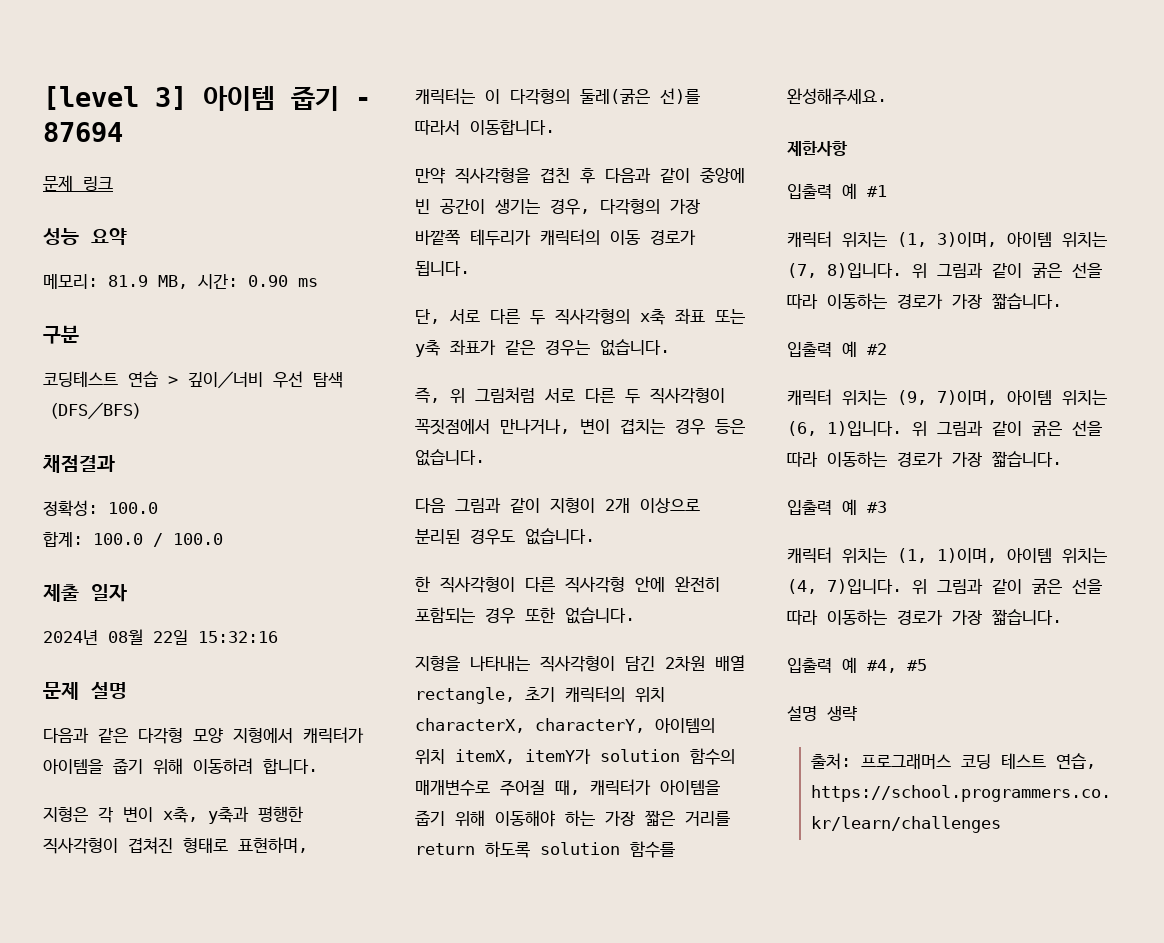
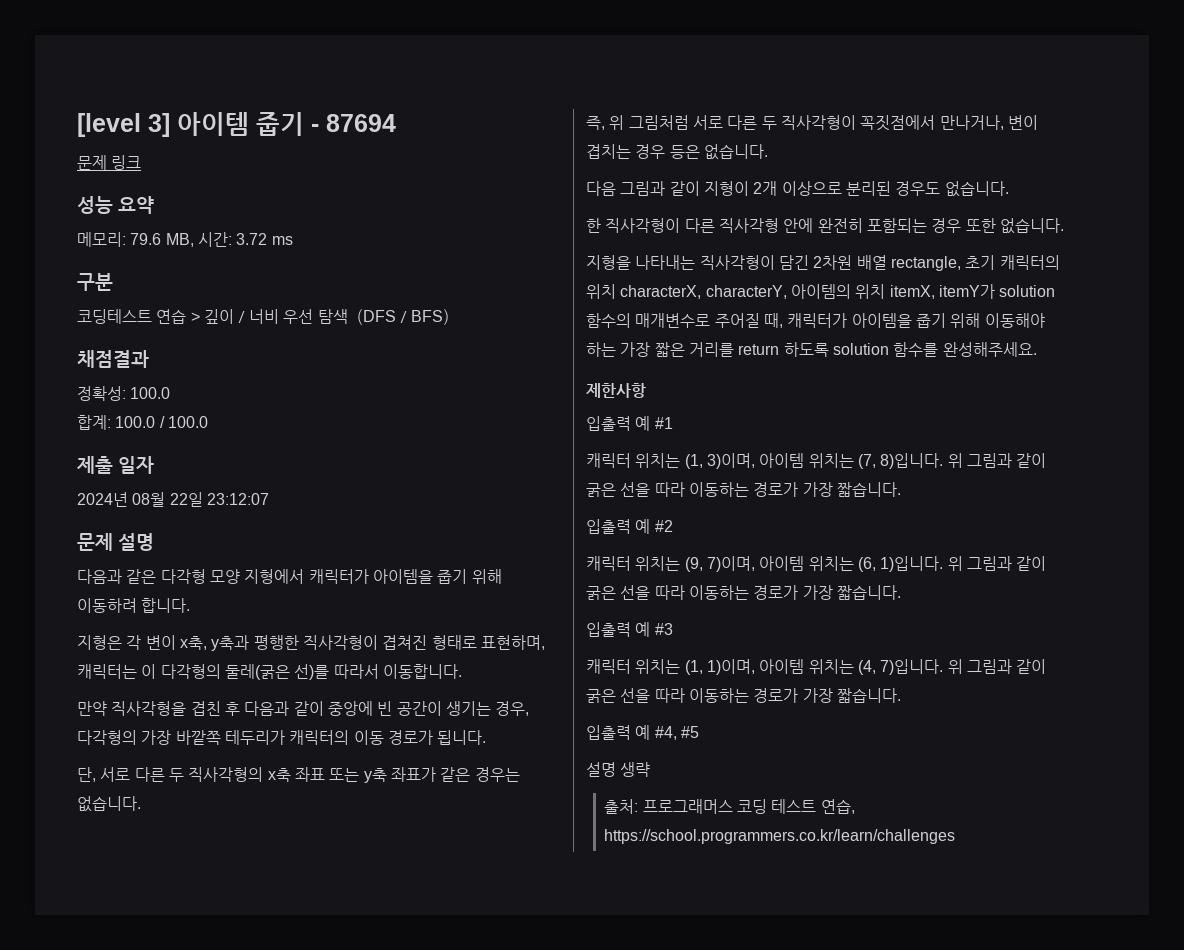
- 메모리: 81.9 MB, 시간: 0.90 ms
+ 메모리: 79.6 MB, 시간: 3.72 ms
- 2024년 08월 22일 15:32:16
+ 2024년 08월 22일 23:12:07

